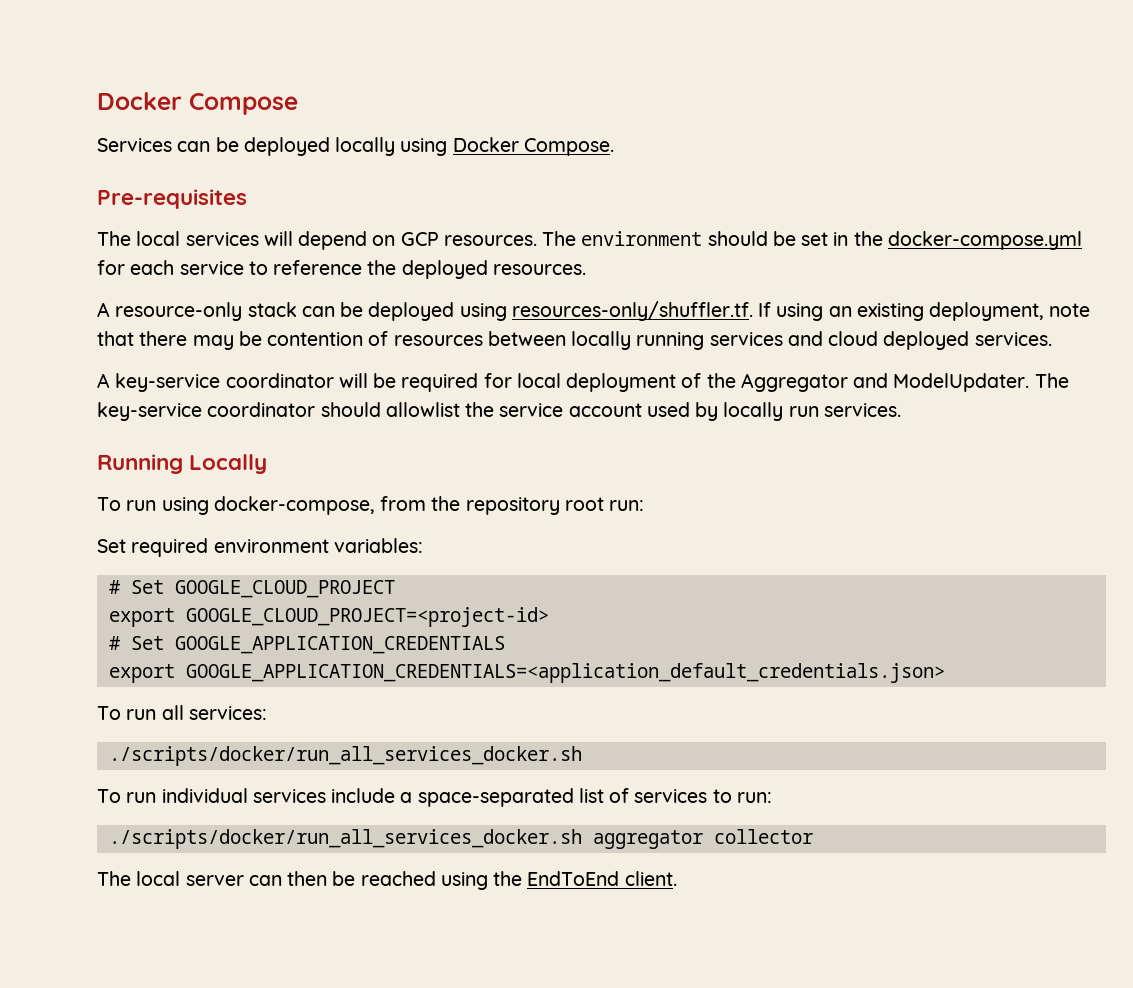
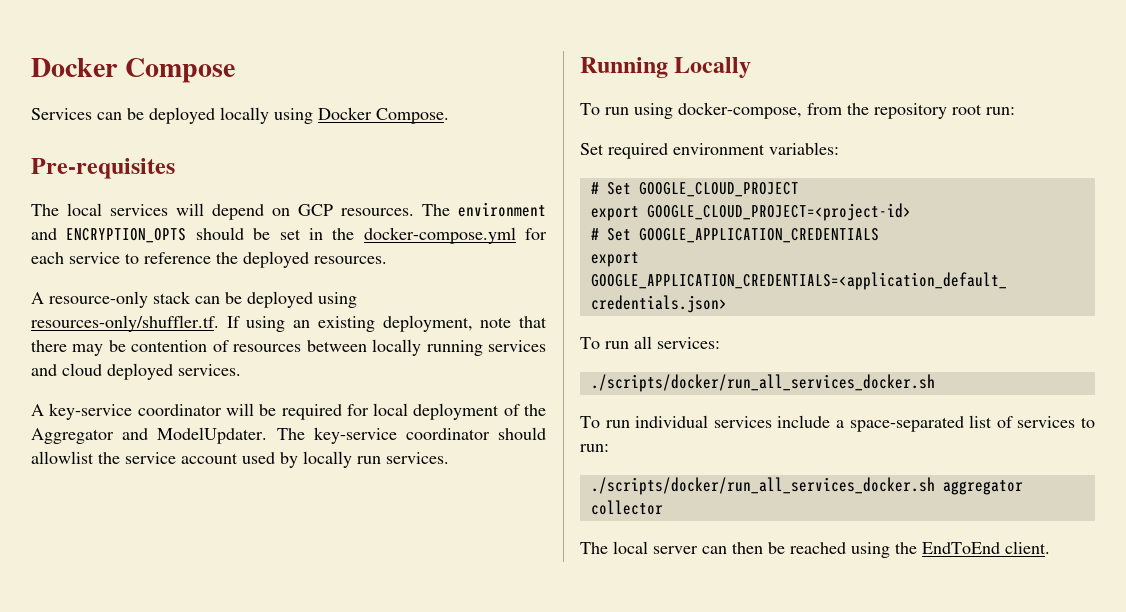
- The environment should be set in the docker-compose.yml for each service to reference the deployed resources.
+ The environment and ENCRYPTION_OPTS should be set in the docker-compose.yml for each service to reference the deployed resources.

